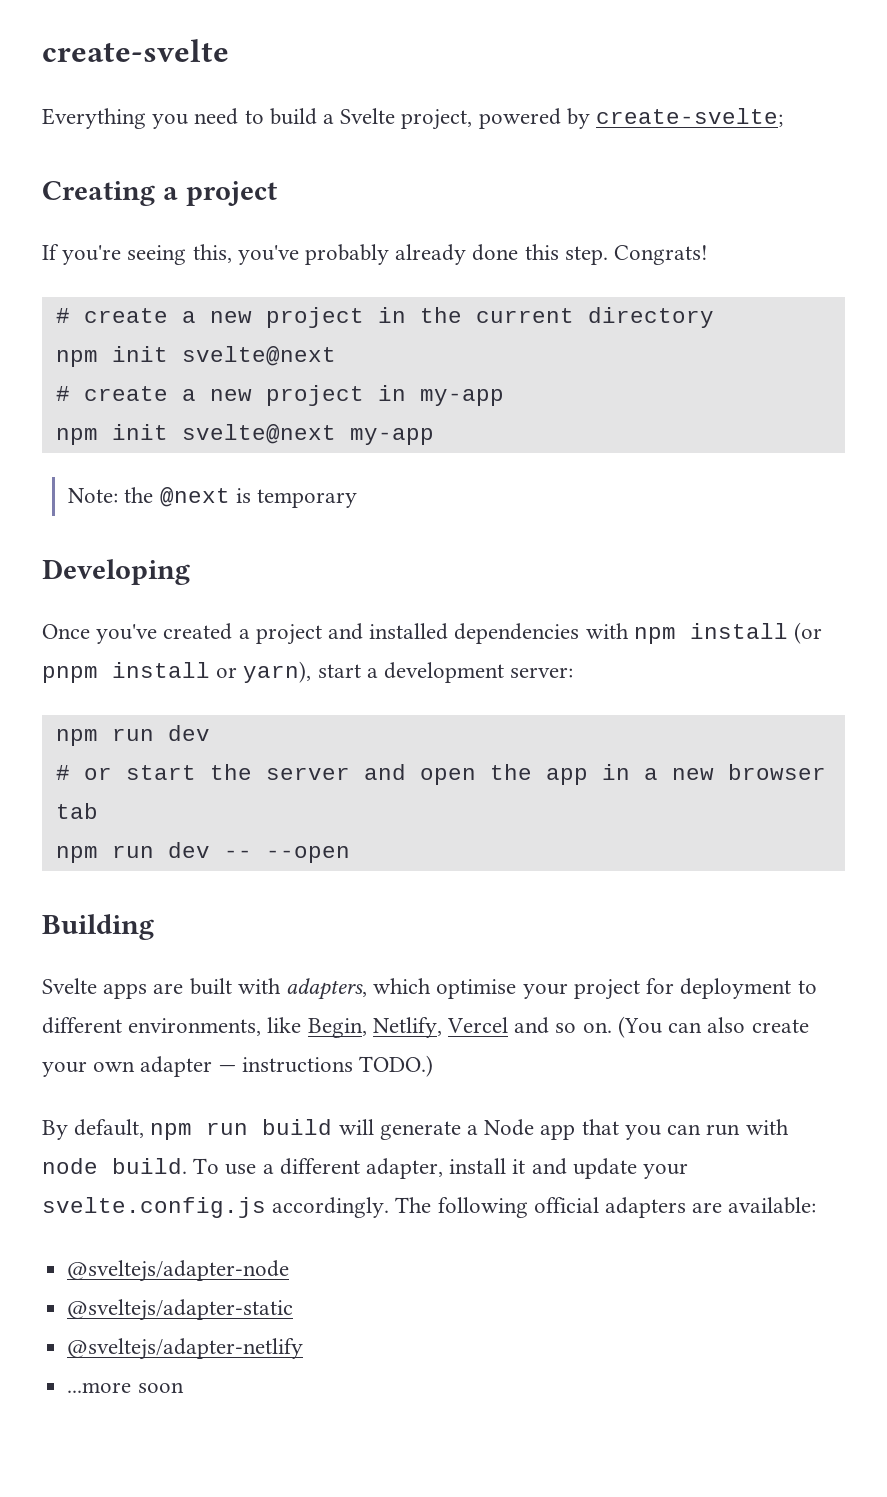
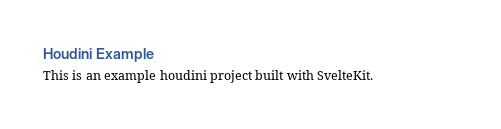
- create-svelte
- Everything you need to build a Svelte project, powered by create-svelte;
- Creating a project
- If you're seeing this, you've probably already done this step. Congrats!
- # create a new project in the current directory
- npm init svelte@next
- # create a new project in my-app
- npm init svelte@next my-app
- Note: the @next is temporary
- Developing
- Once you've created a project and installed dependencies with npm install (or pnpm install or yarn), start a development server:
- npm run dev
- # or start the server and open the app in a new browser tab
- npm run dev -- --open
- Building
- Svelte apps are built with adapters, which optimise your project for deployment to different environments, like Begin, Netlify, Vercel and so on. (You can also create your own adapter — instructions TODO.)
- By default, npm run build will generate a Node app that you can run with node build. To use a different adapter, install it and update your svelte.config.js accordingly. The following official adapters are available:
- @sveltejs/adapter-node
- @sveltejs/adapter-static
- @sveltejs/adapter-netlify
- ...more soon
+ Houdini Example
+ This is an example houdini project built with SvelteKit.

